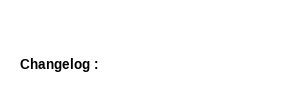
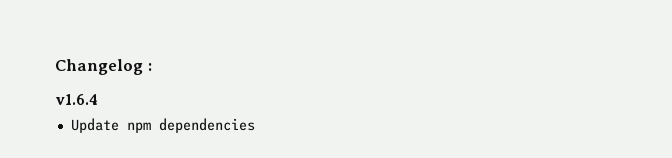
+ v1.6.4
+ Update npm dependencies

